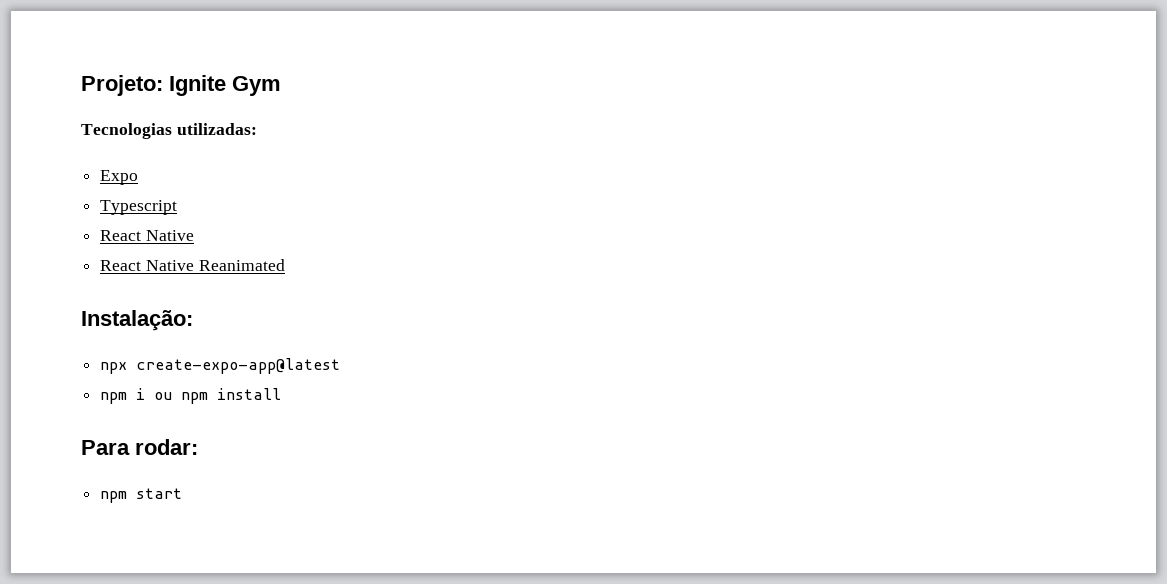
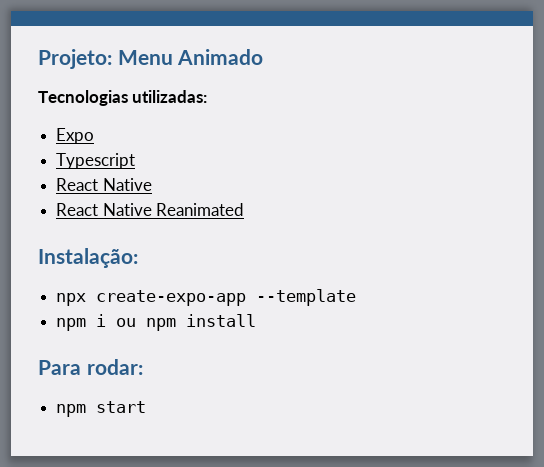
- Projeto: Ignite Gym
+ Projeto: Menu Animado
- npx create-expo-app@latest
+ npx create-expo-app --template

